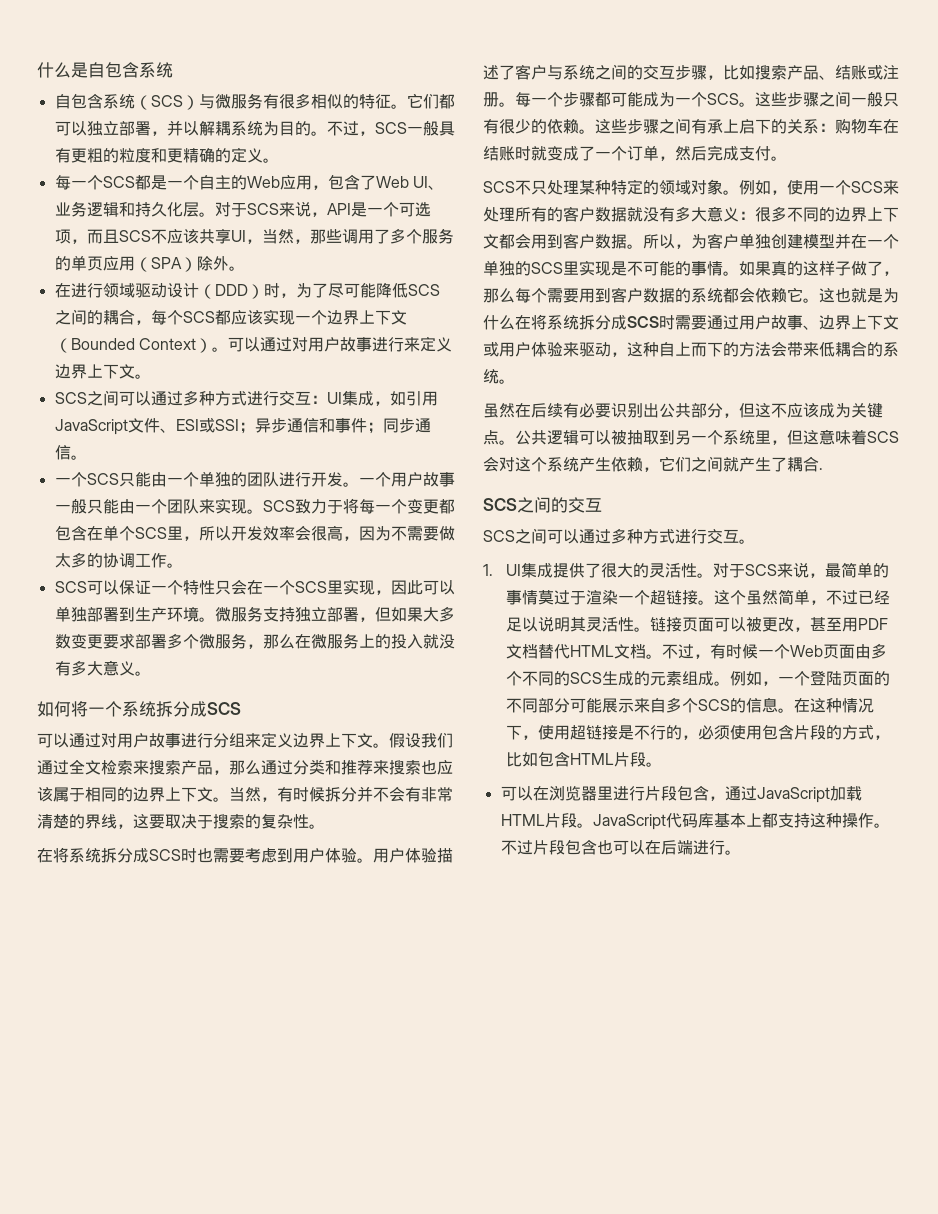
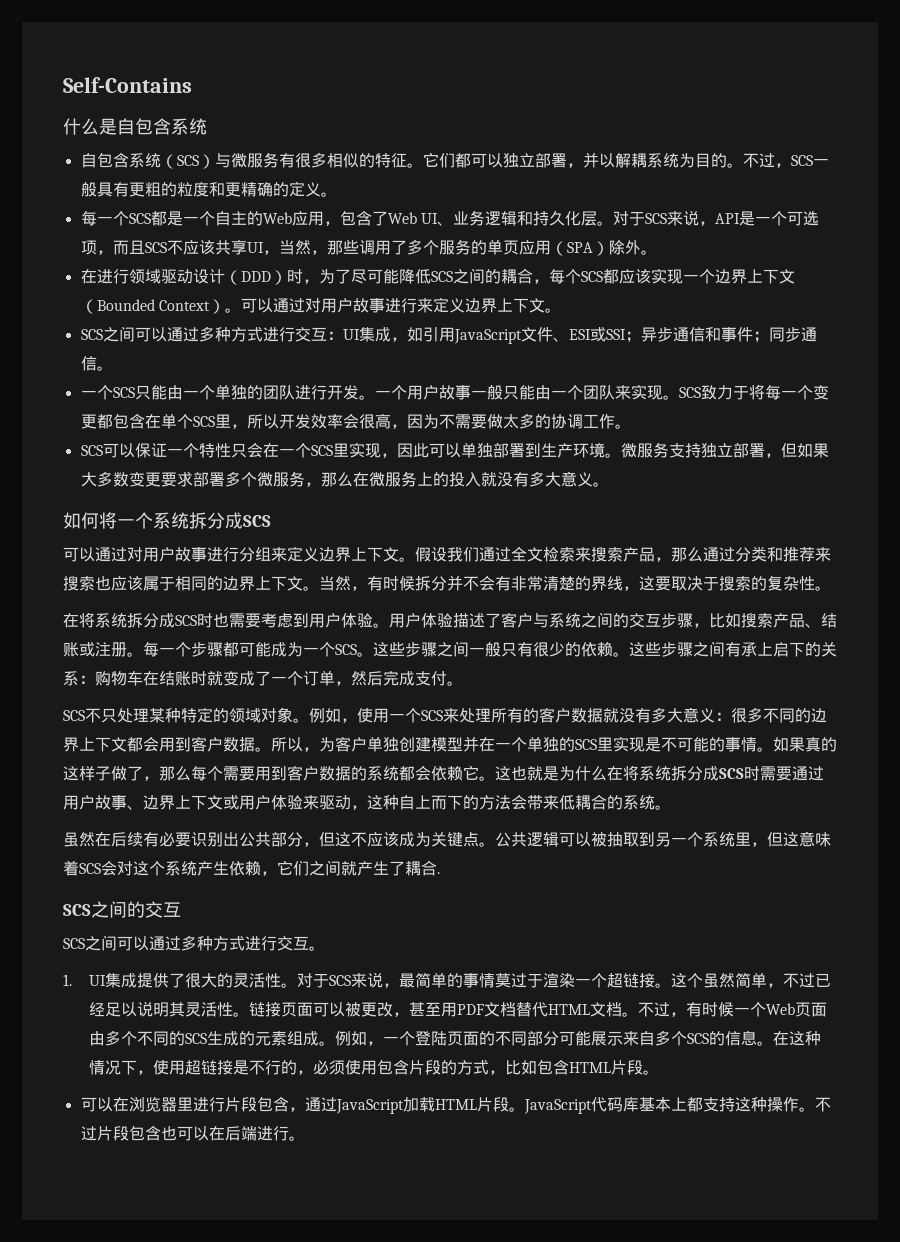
+ Self-Contains

